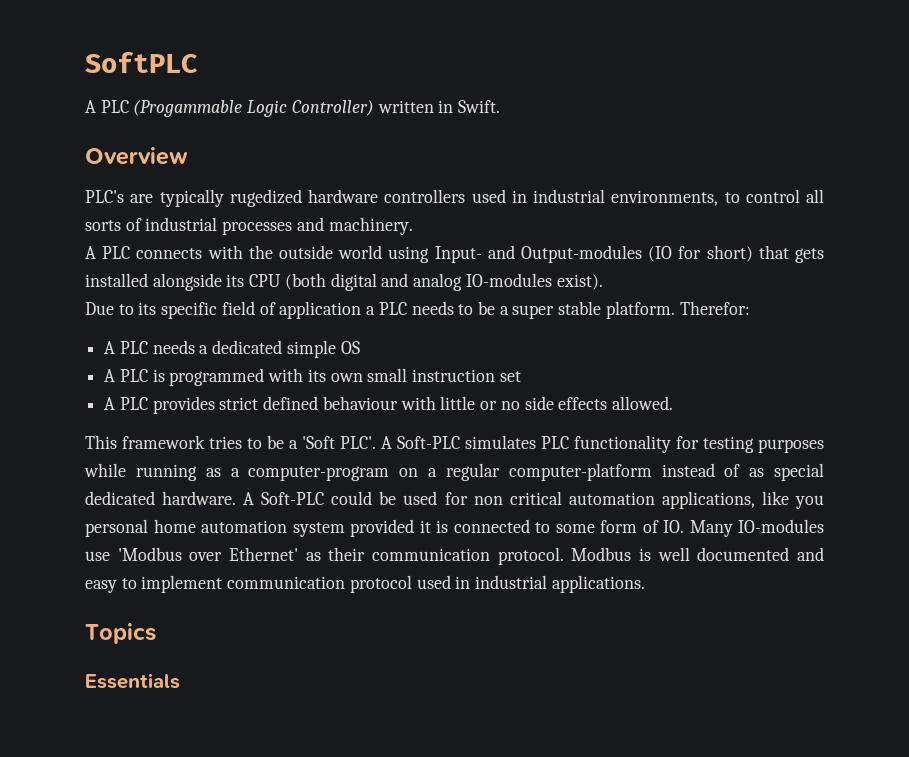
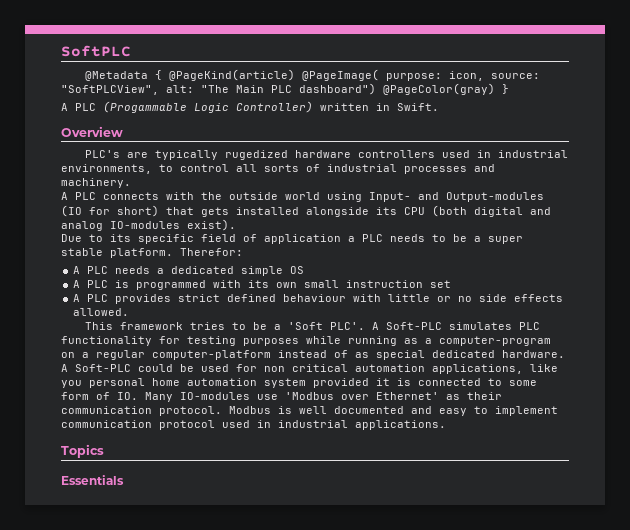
+ @Metadata { @PageKind(article) @PageImage( purpose: icon, source: "SoftPLCView", alt: "The Main PLC dashboard") @PageColor(gray) }

